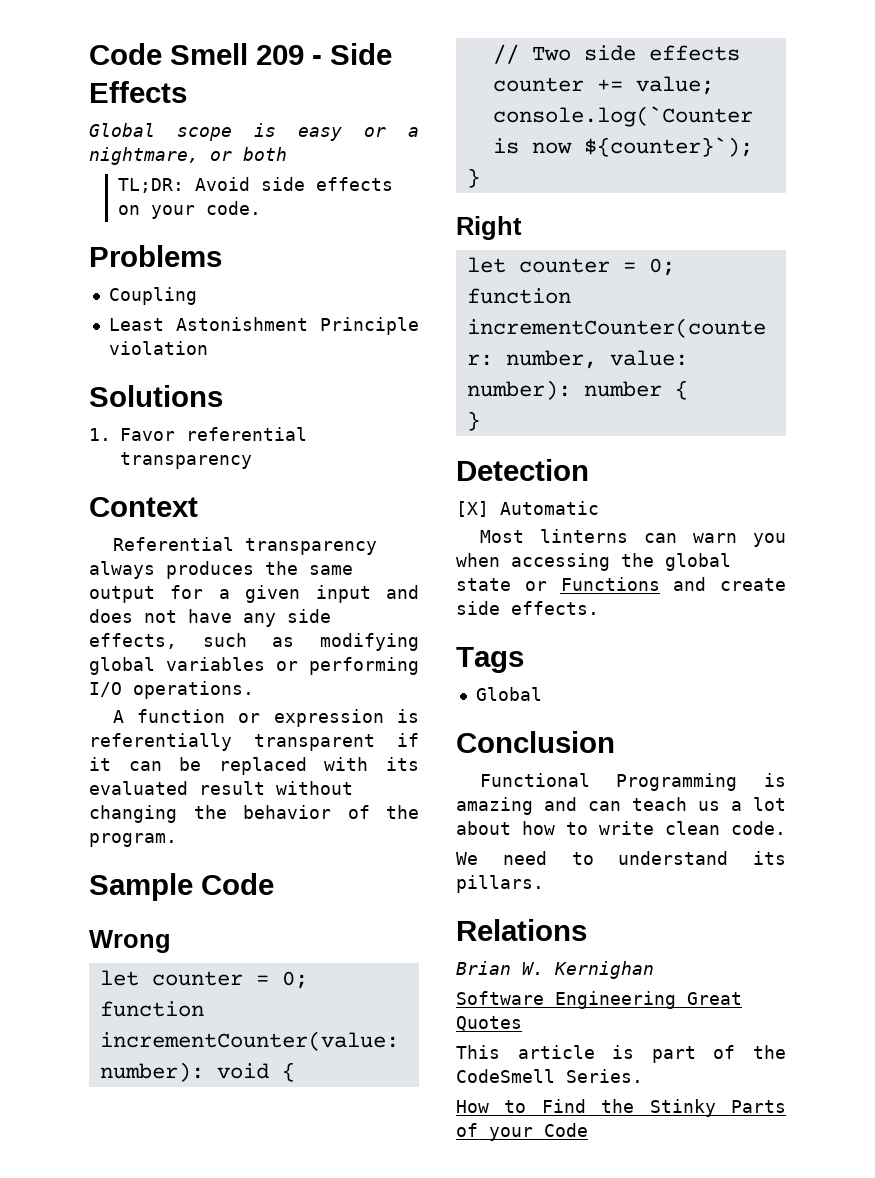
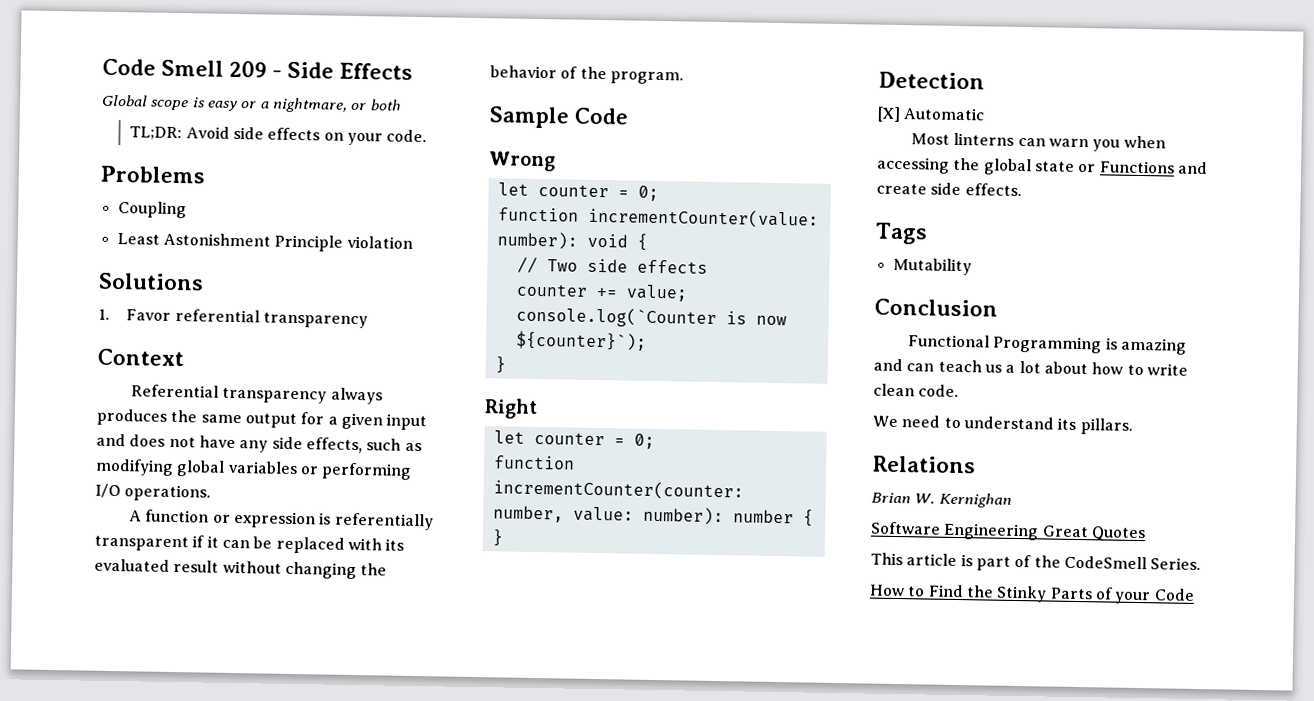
  Tags
- Global
+ Mutability

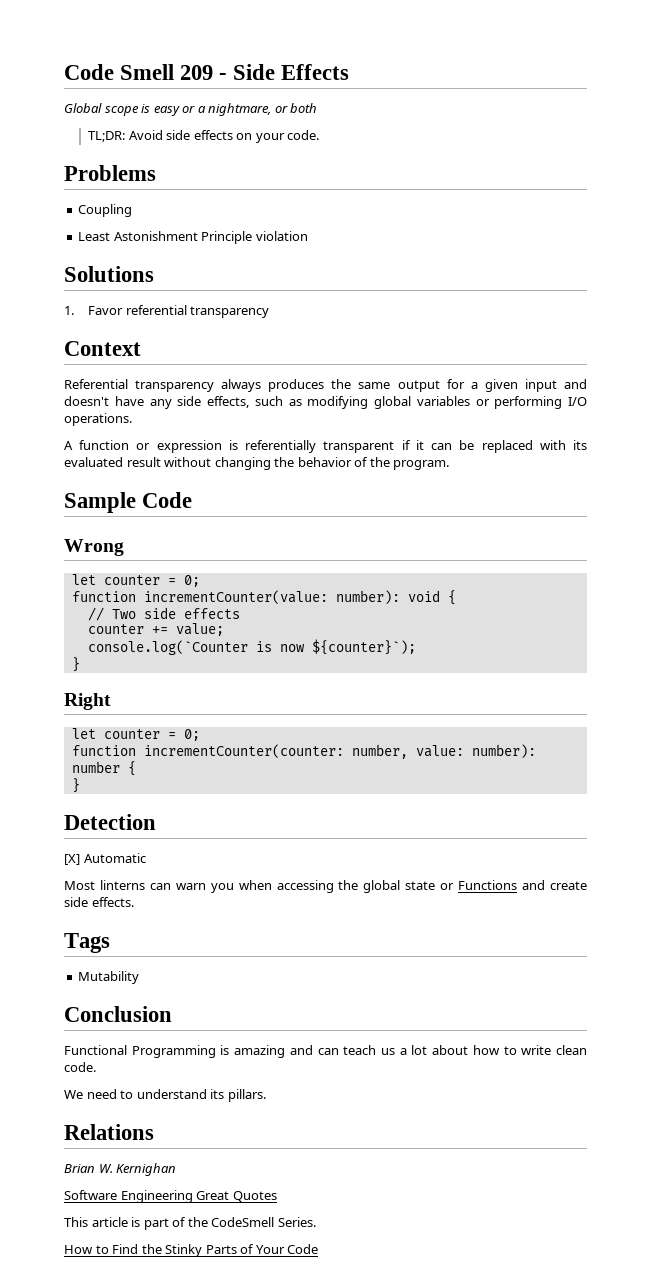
- Referential transparency always produces the same output for a given input and does not have any side effects, such as modifying global variables or performing I/O operations.
+ Referential transparency always produces the same output for a given input and doesn't have any side effects, such as modifying global variables or performing I/O operations.
- How to Find the Stinky Parts of your Code
+ How to Find the Stinky Parts of Your Code

